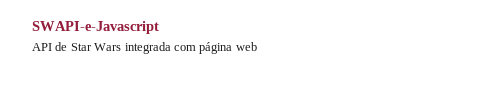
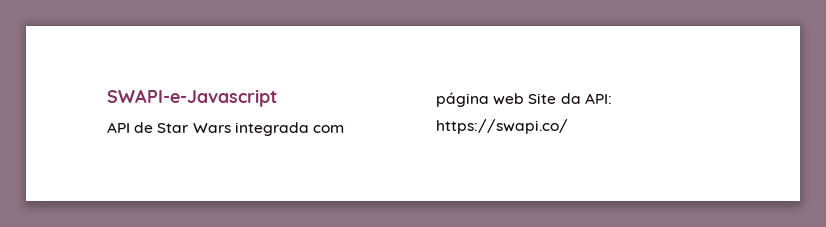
- API de Star Wars integrada com página web
+ API de Star Wars integrada com página web Site da API: https://swapi.co/

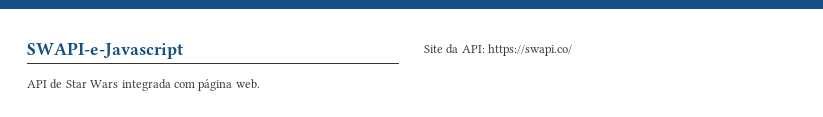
- API de Star Wars integrada com página web Site da API: https://swapi.co/
+ API de Star Wars integrada com página web.
+ Site da API: https://swapi.co/

